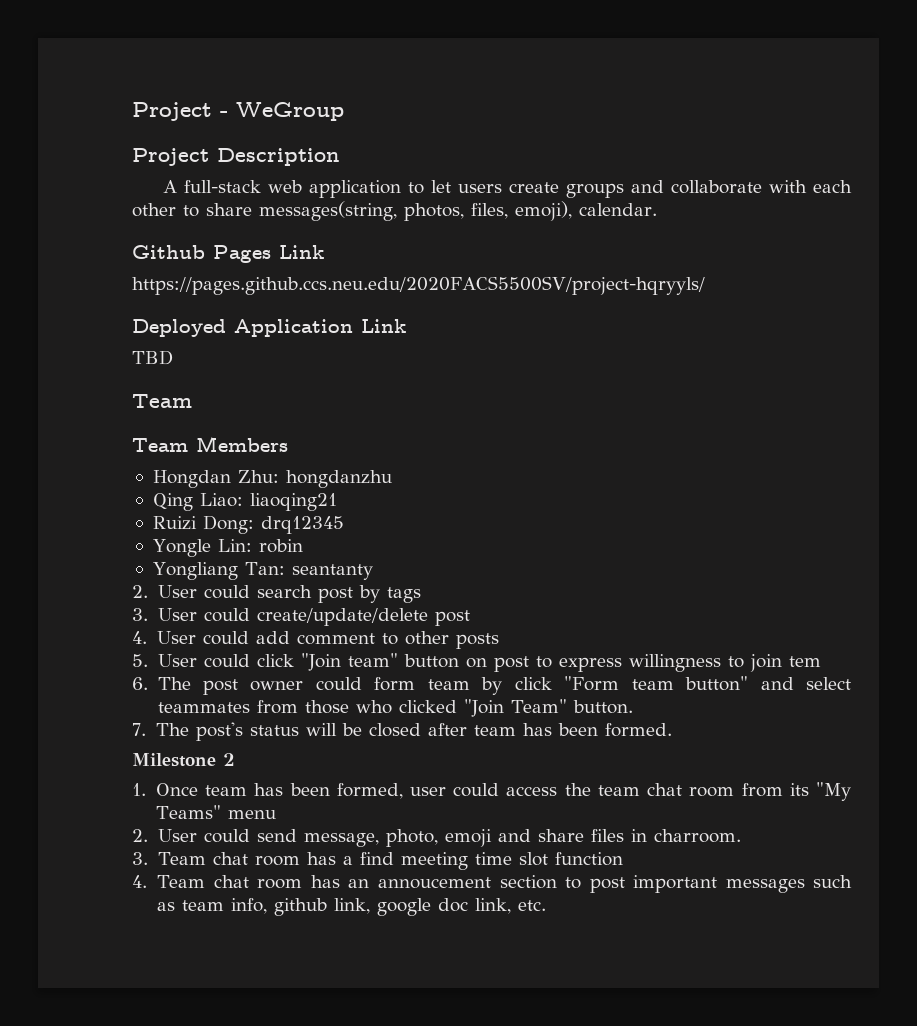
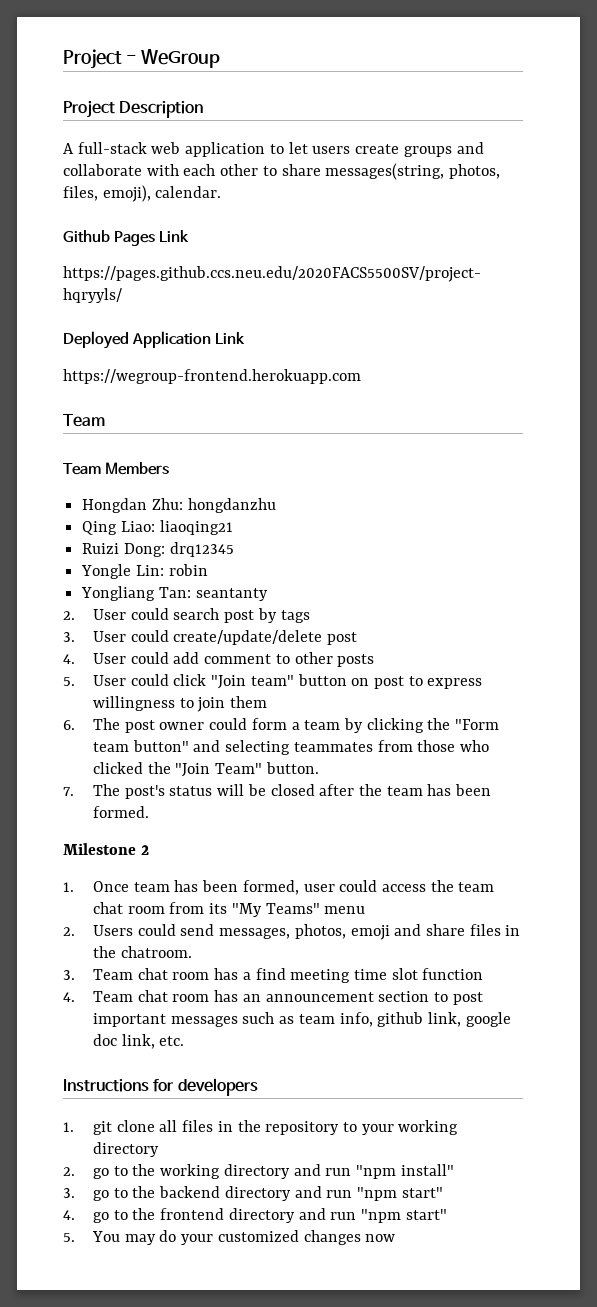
- TBD
+ https://wegroup-frontend.herokuapp.com
- 5. User could click "Join team" button on post to express willingness to join tem
+ 5. User could click "Join team" button on post to express willingness to join them
- 6. The post owner could form team by click "Form team button" and select teammates from those who clicked "Join Team" button.
+ 6. The post owner could form a team by clicking the "Form team button" and selecting teammates from those who clicked the "Join Team" button.
- 7. The post's status will be closed after team has been formed.
+ 7. The post's status will be closed after the team has been formed.
- 2. User could send message, photo, emoji and share files in charroom.
+ 2. Users could send messages, photos, emoji and share files in the chatroom.
- 4. Team chat room has an annoucement section to post important messages such as team info, github link, google doc link, etc.
+ 4. Team chat room has an announcement section to post important messages such as team info, github link, google doc link, etc.
+ Instructions for developers
+ 1. git clone all files in the repository to your working directory
+ 2. go to the working directory and run "npm install"
+ 3. go to the backend directory and run "npm start"
+ 4. go to the frontend directory and run "npm start"
+ 5. You may do your customized changes now

